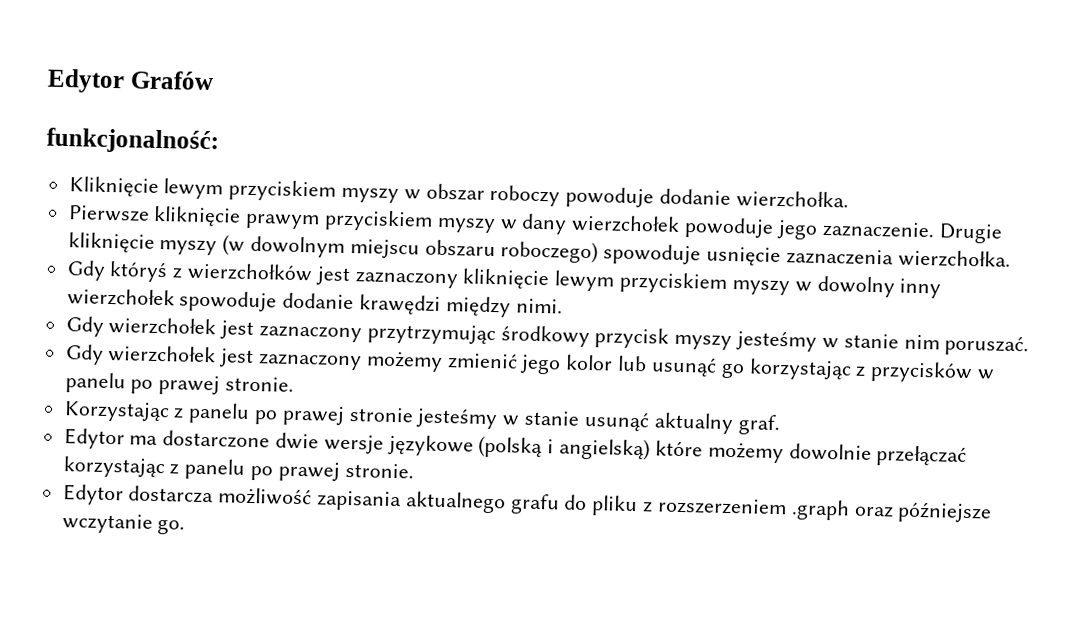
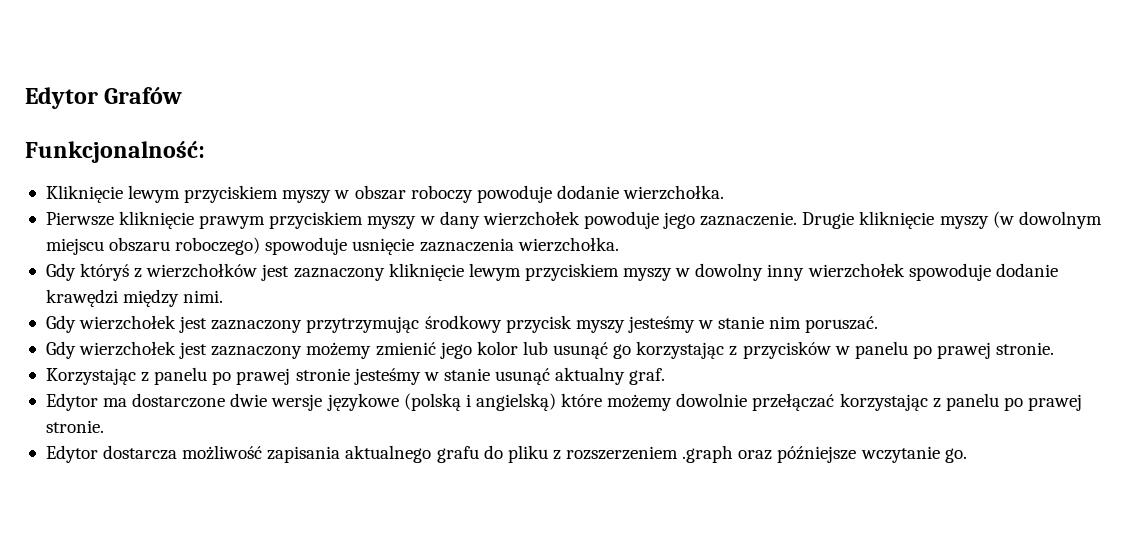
- funkcjonalność:
+ Funkcjonalność:

